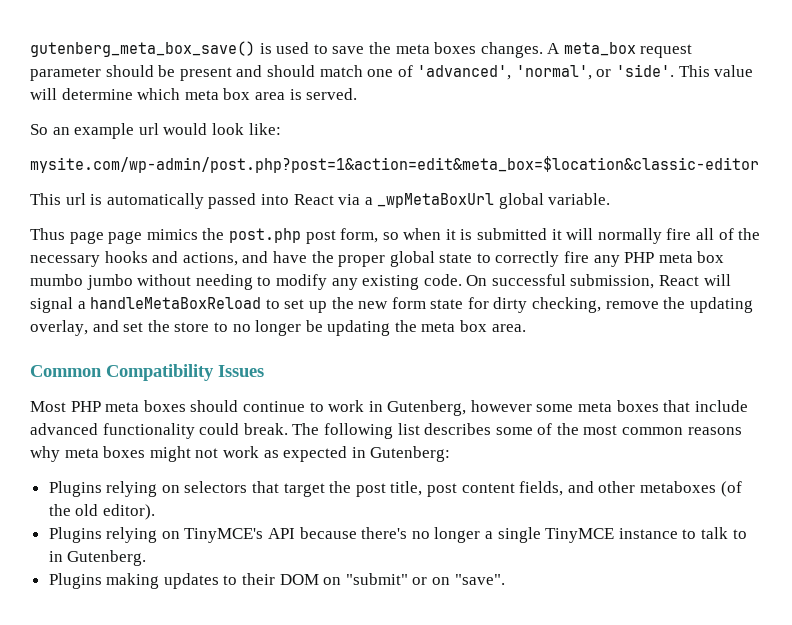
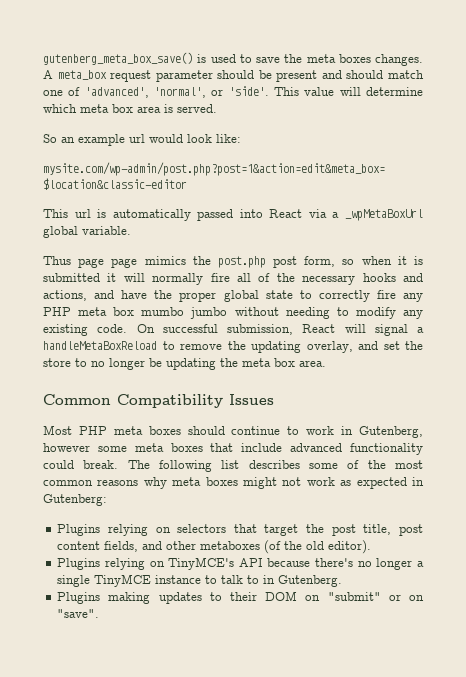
- On successful submission, React will signal a handleMetaBoxReload to set up the new form state for dirty checking, remove the updating overlay, and set the store to no longer be updating the meta box area.
+ On successful submission, React will signal a handleMetaBoxReload to remove the updating overlay, and set the store to no longer be updating the meta box area.

